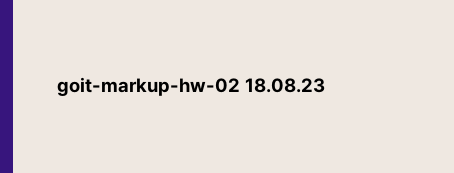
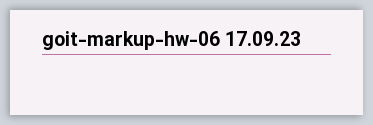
- goit-markup-hw-02 18.08.23
+ goit-markup-hw-06 17.09.23

